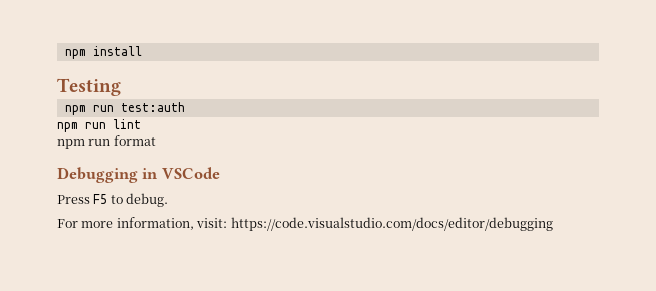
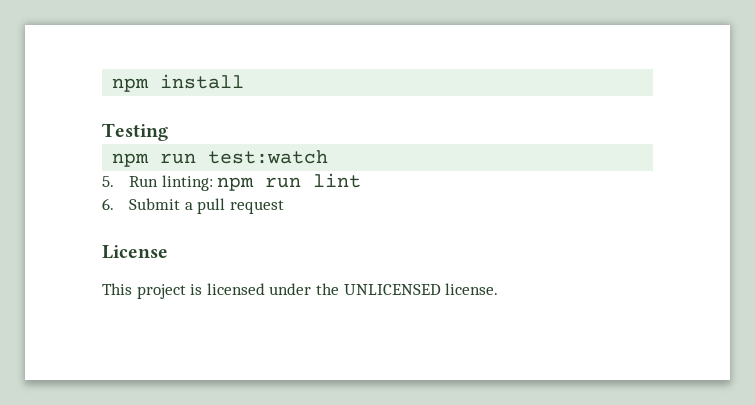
- npm run test:auth
- npm run lint
+ npm run test:watch
+ 5. Run linting: npm run lint
- npm run format
- Debugging in VSCode
- Press F5 to debug.
- For more information, visit: https://code.visualstudio.com/docs/editor/debugging
+ 6. Submit a pull request
+ License
+ This project is licensed under the UNLICENSED license.

